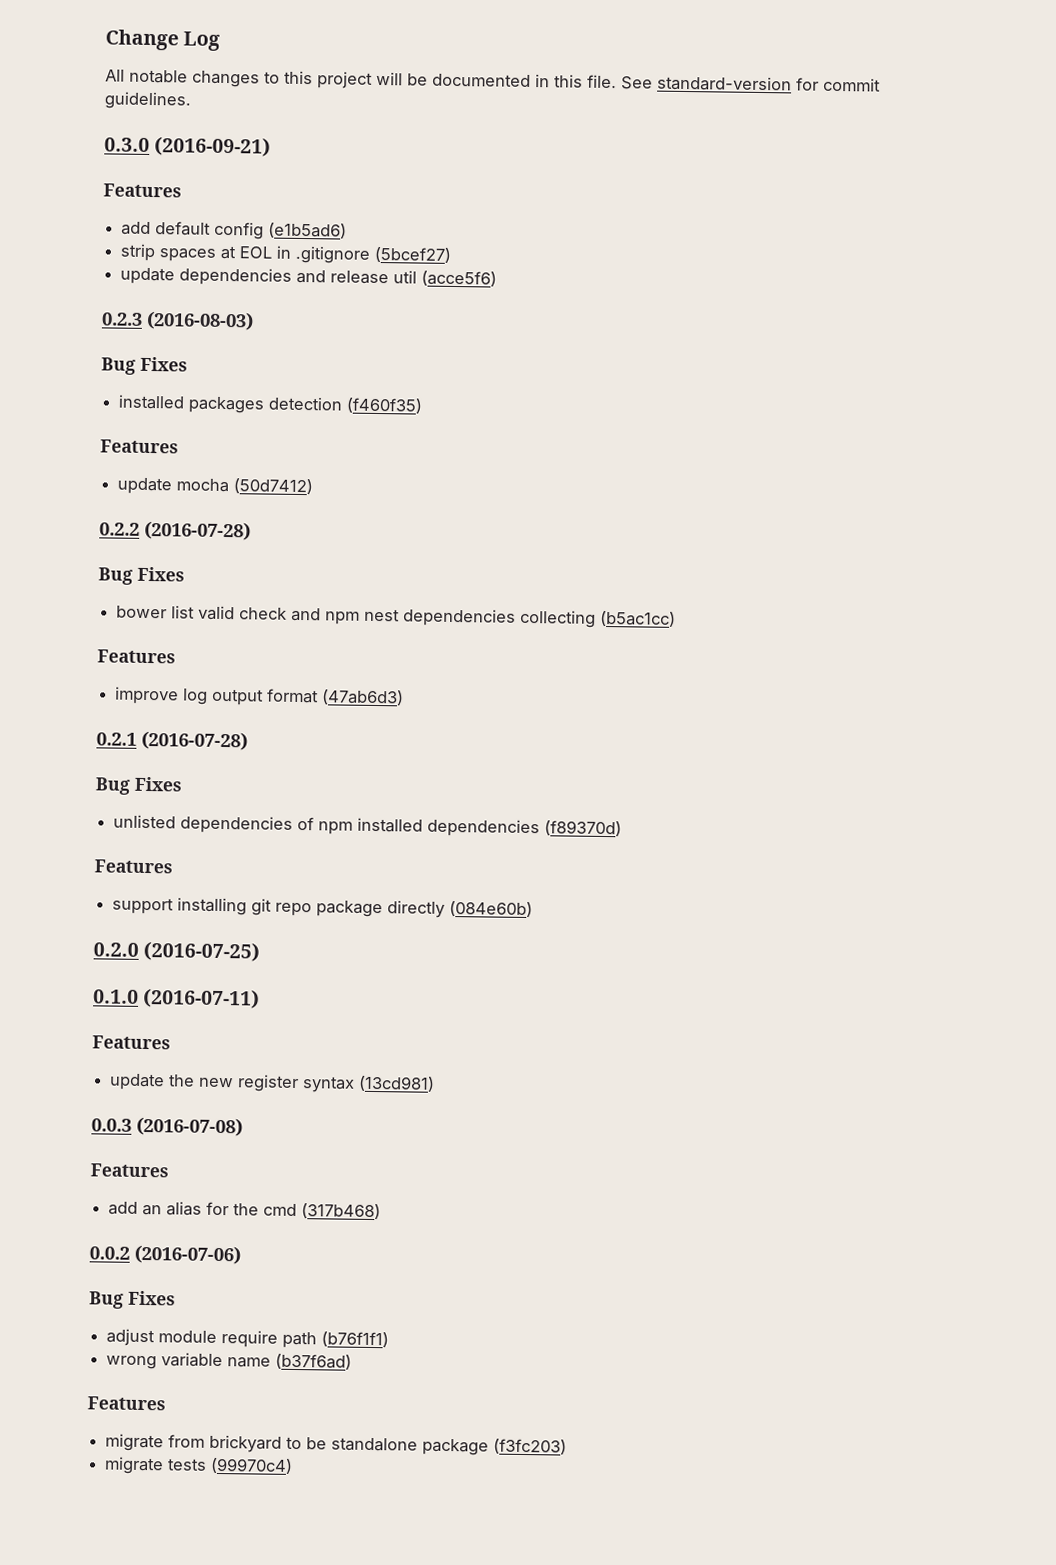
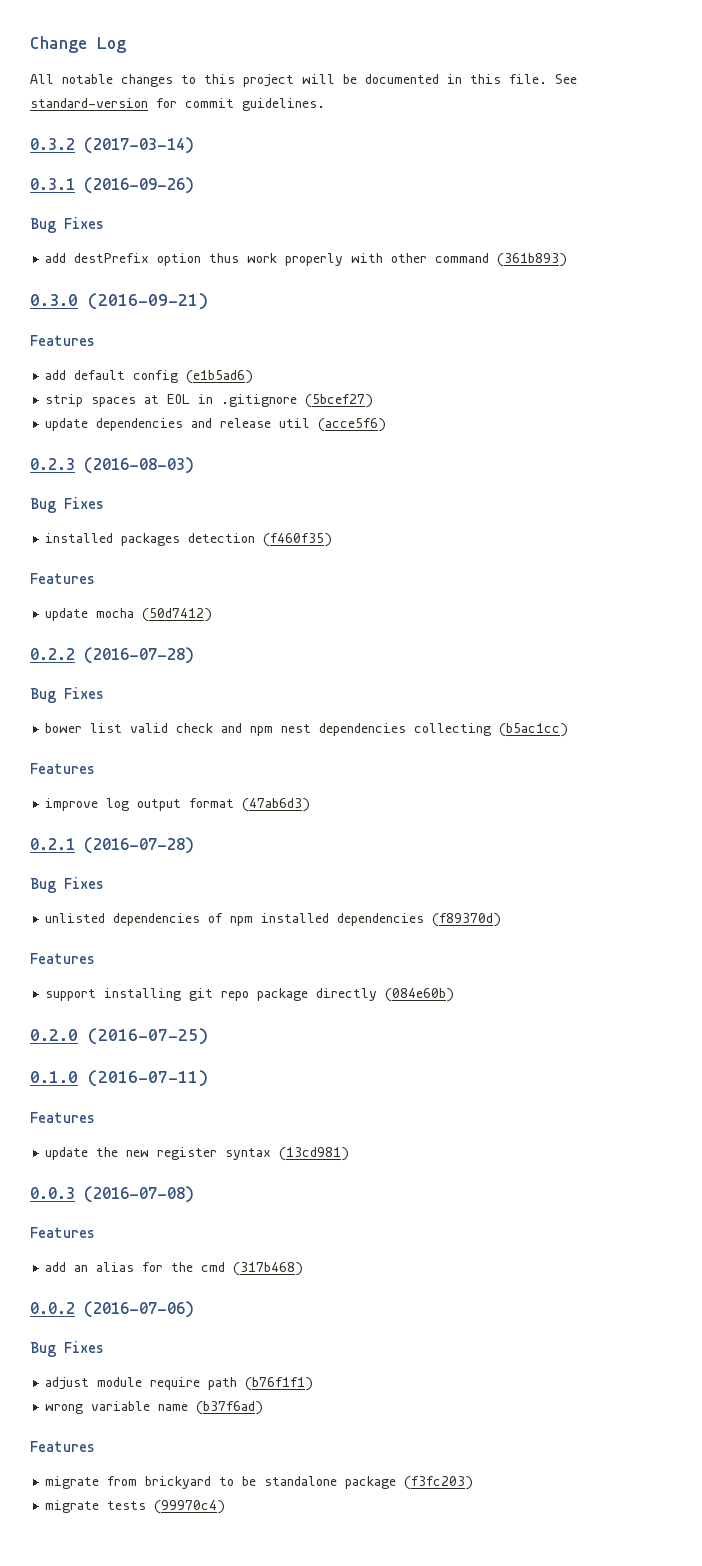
+ 0.3.2 (2017-03-14)
+ 0.3.1 (2016-09-26)
+ Bug Fixes
+ add destPrefix option thus work properly with other command (361b893)

